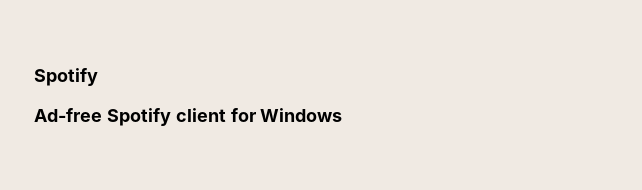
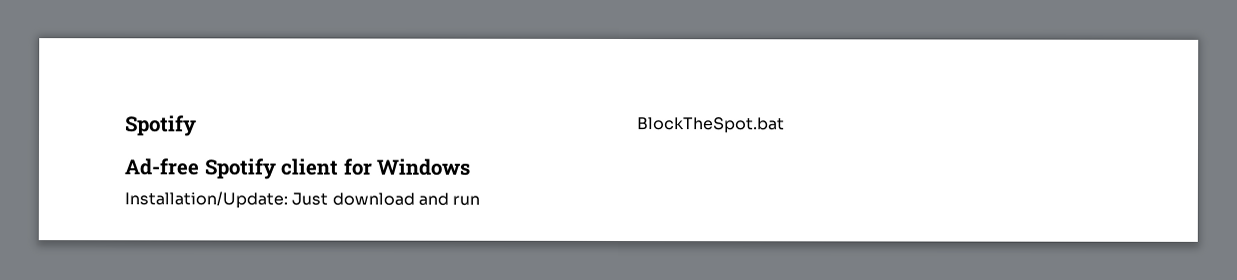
+ Installation/Update: Just download and run BlockTheSpot.bat

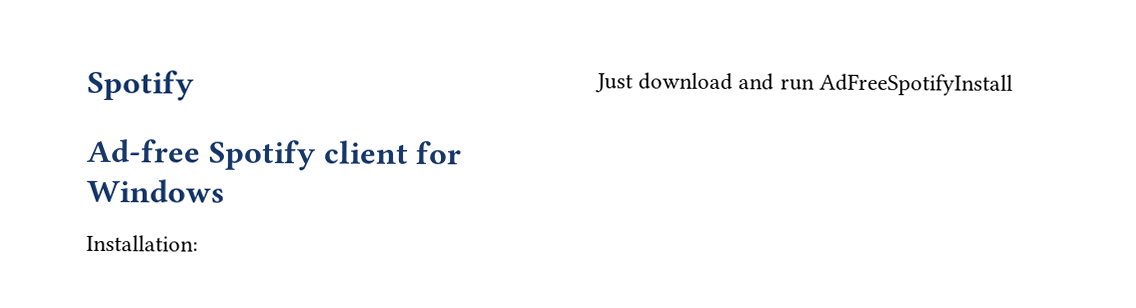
- Installation/Update: Just download and run BlockTheSpot.bat
+ Installation:
+ Just download and run AdFreeSpotifyInstall

